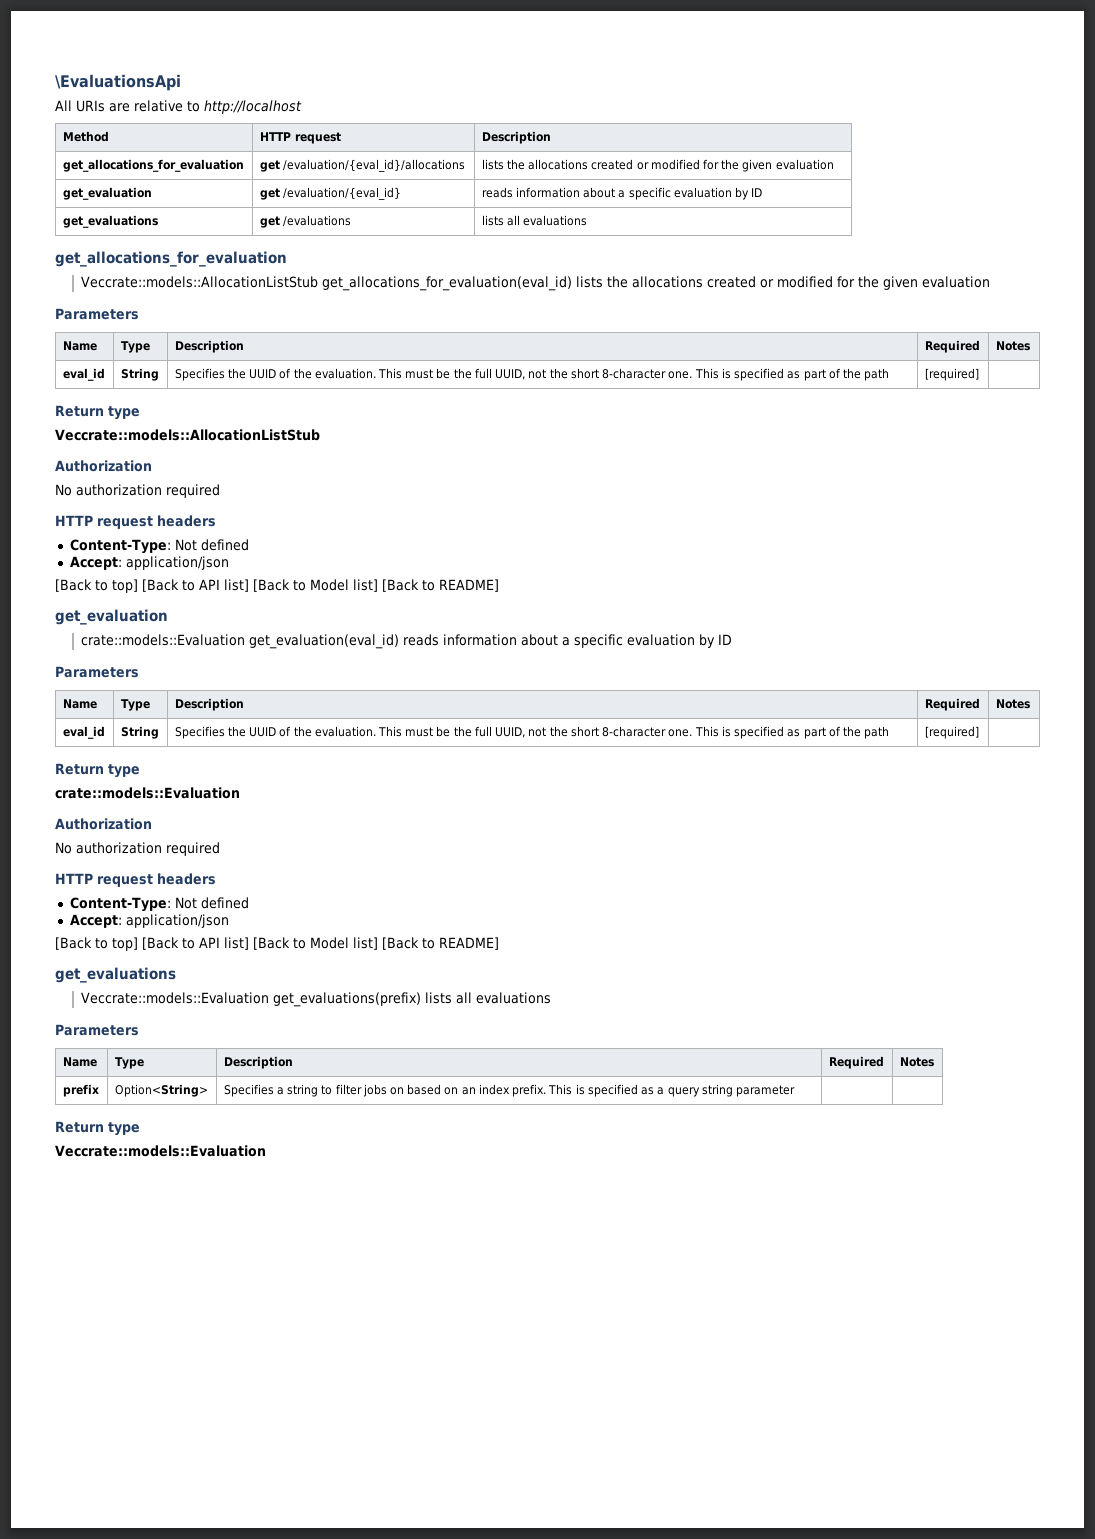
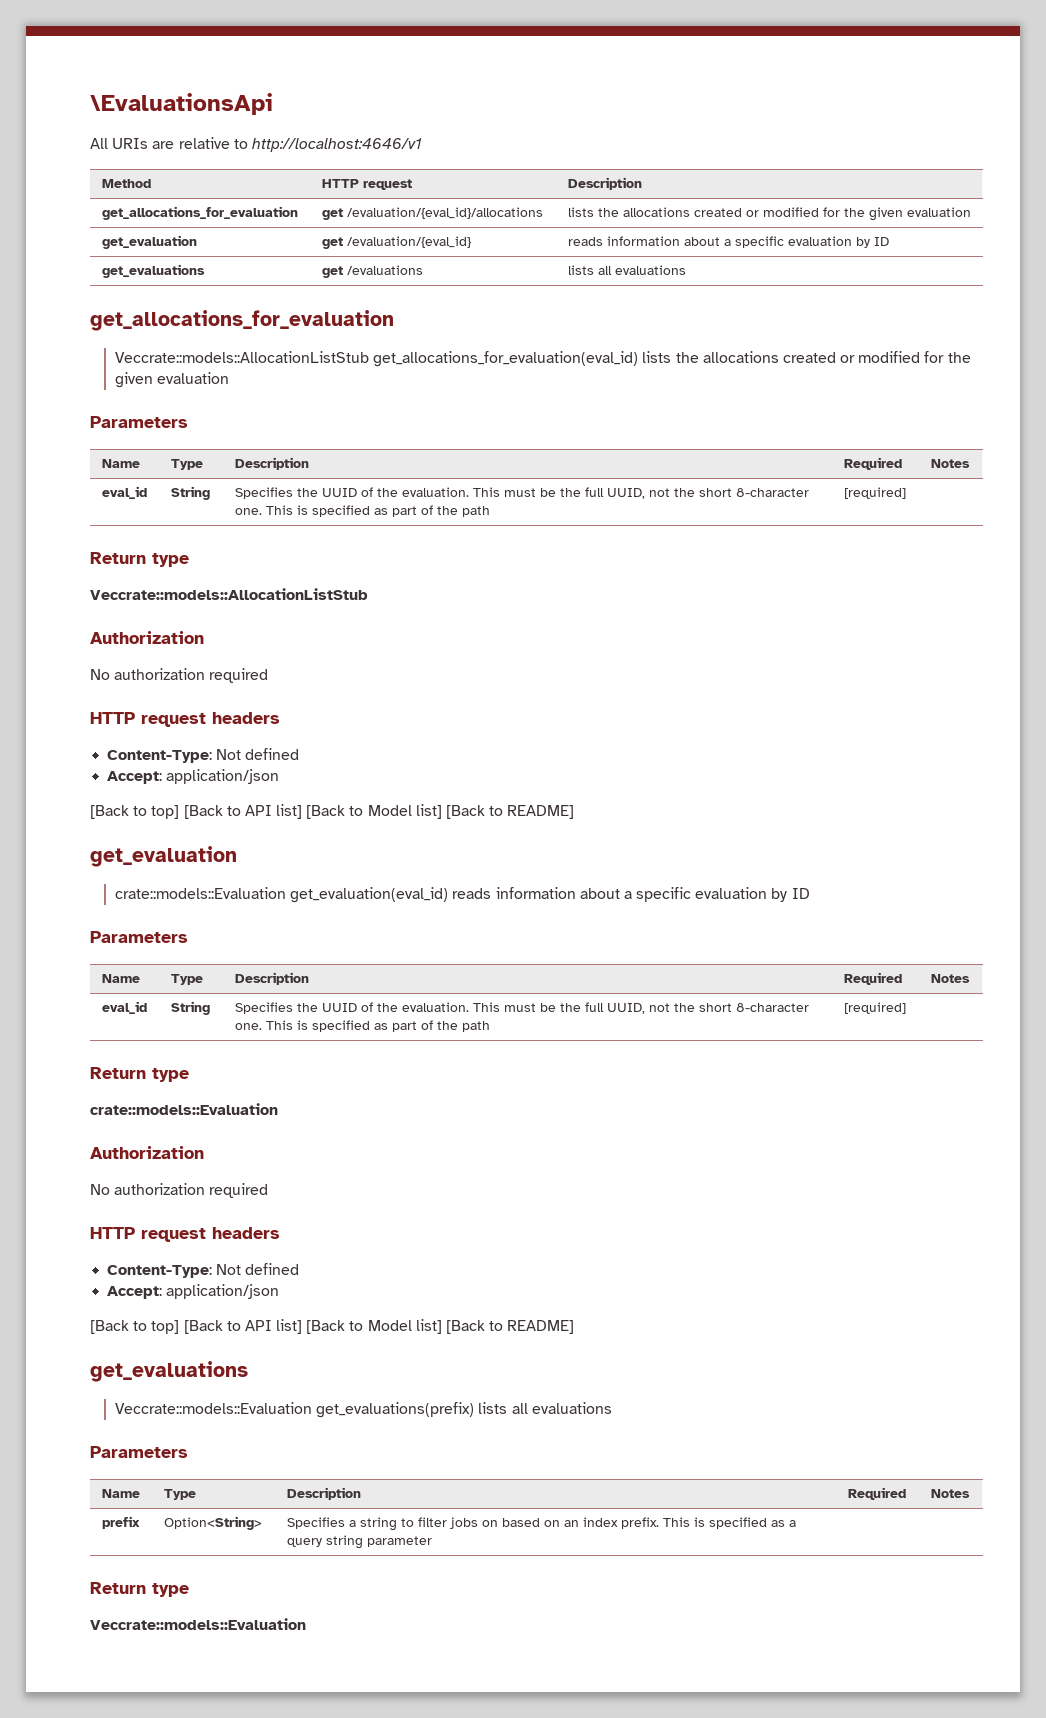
- All URIs are relative to http://localhost
+ All URIs are relative to http://localhost:4646/v1

